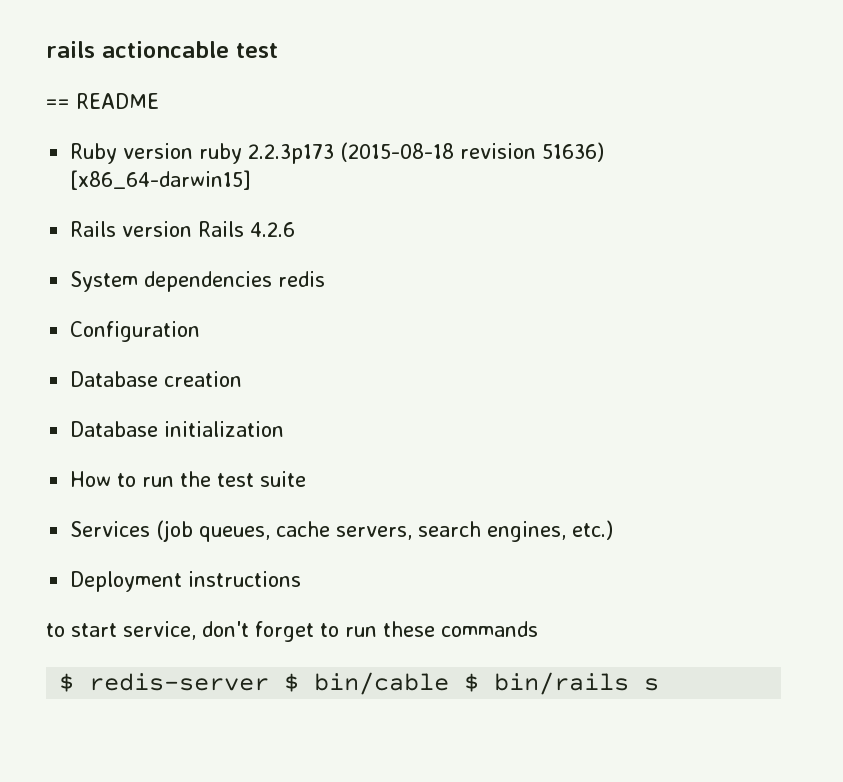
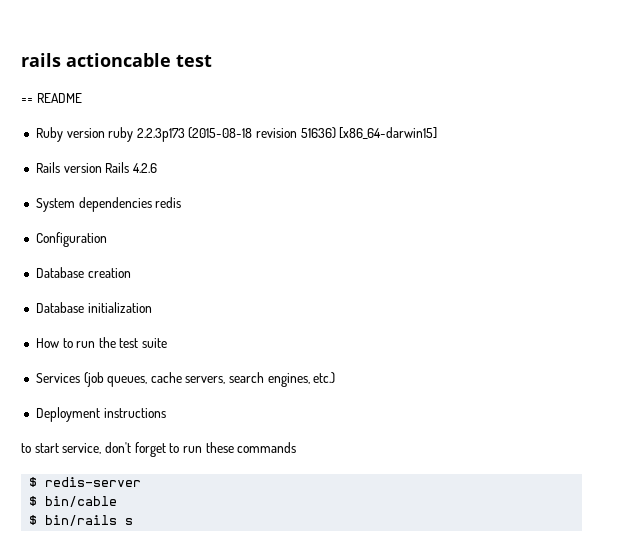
- $ redis-server $ bin/cable $ bin/rails s
+ $ redis-server
+ $ bin/cable
+ $ bin/rails s

